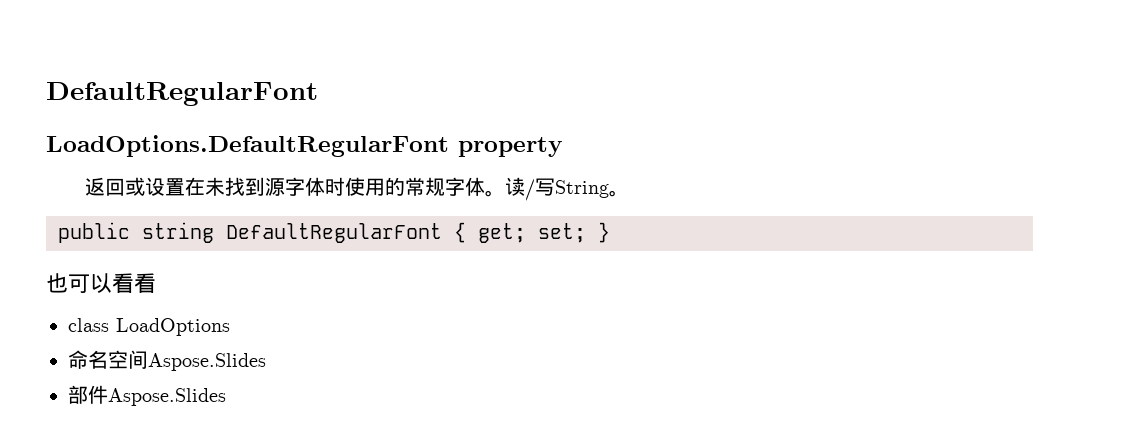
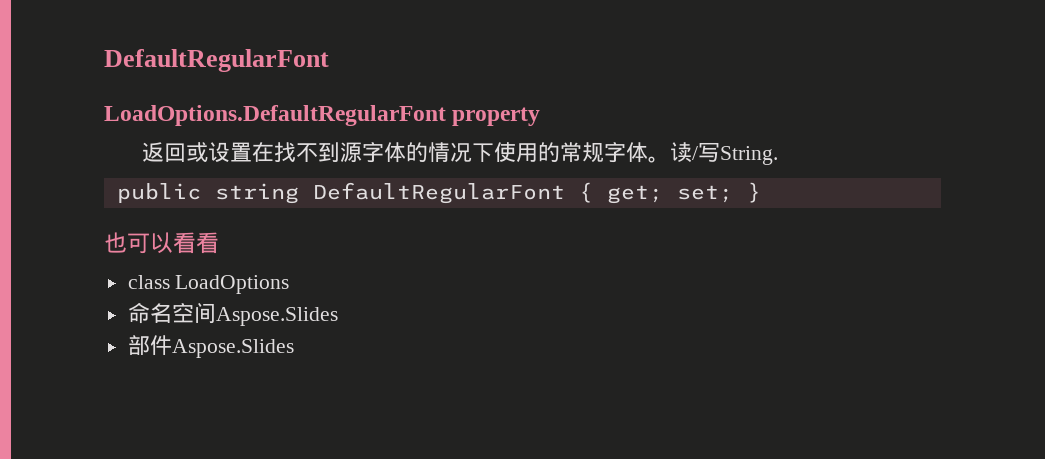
- 返回或设置在未找到源字体时使用的常规字体。
+ 返回或设置在找不到源字体的情况下使用的常规字体。
- 读/写String。
+ 读/写String.

